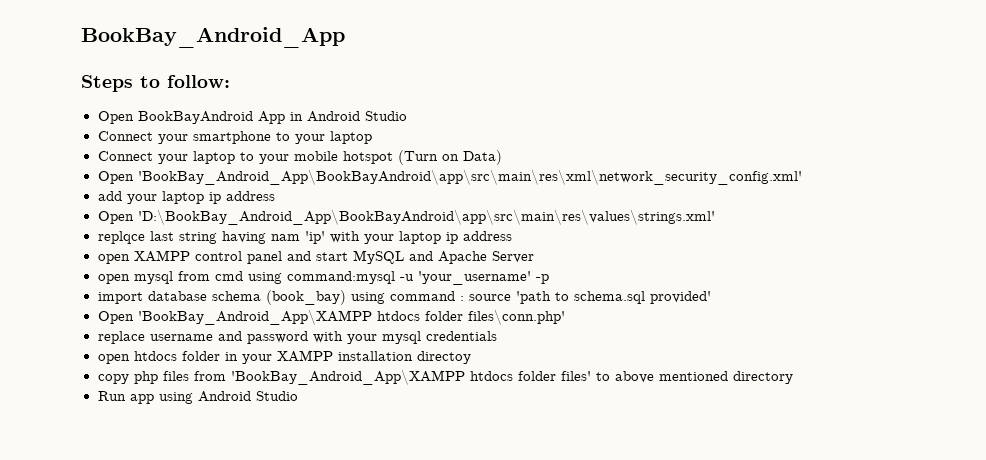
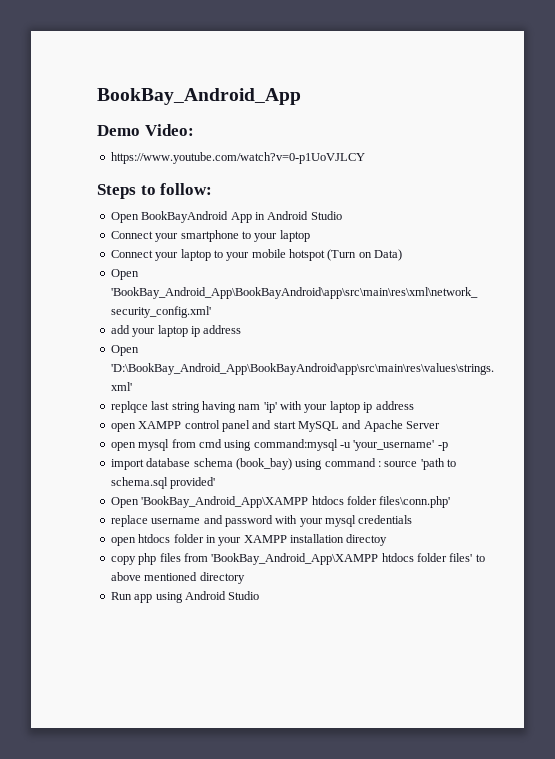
+ Demo Video:
+ https://www.youtube.com/watch?v=0-p1UoVJLCY

